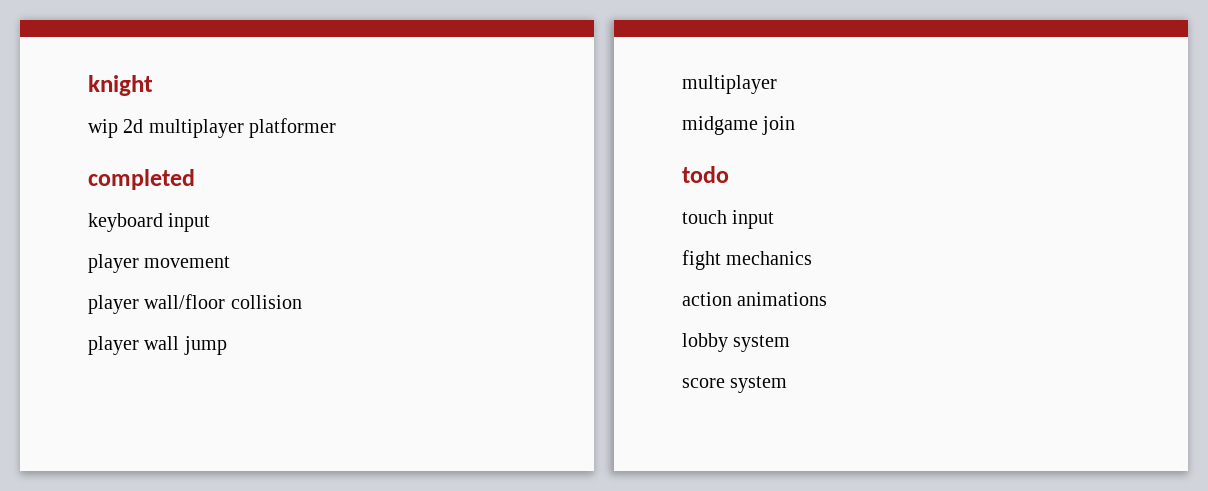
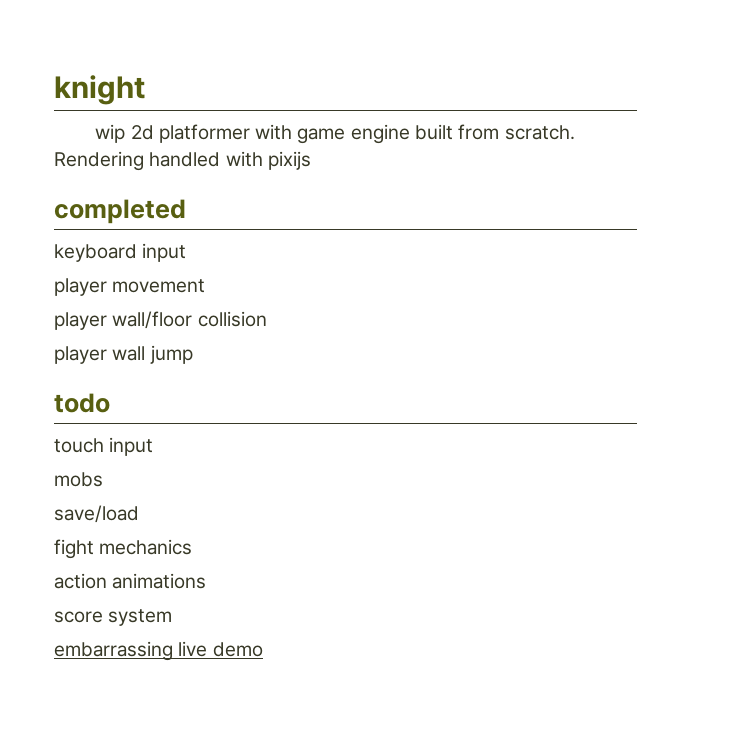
- wip 2d multiplayer platformer
+ wip 2d platformer with game engine built from scratch. Rendering handled with pixijs
  player wall jump
- multiplayer
- midgame join
+ mobs
+ save/load
- lobby system
+ score system
- score system
+ embarrassing live demo

